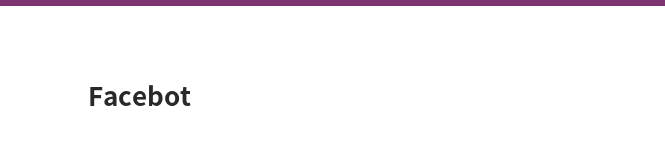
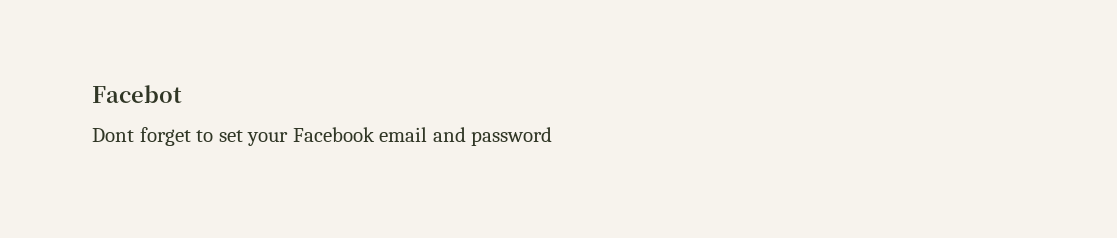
+ Dont forget to set your Facebook email and password

